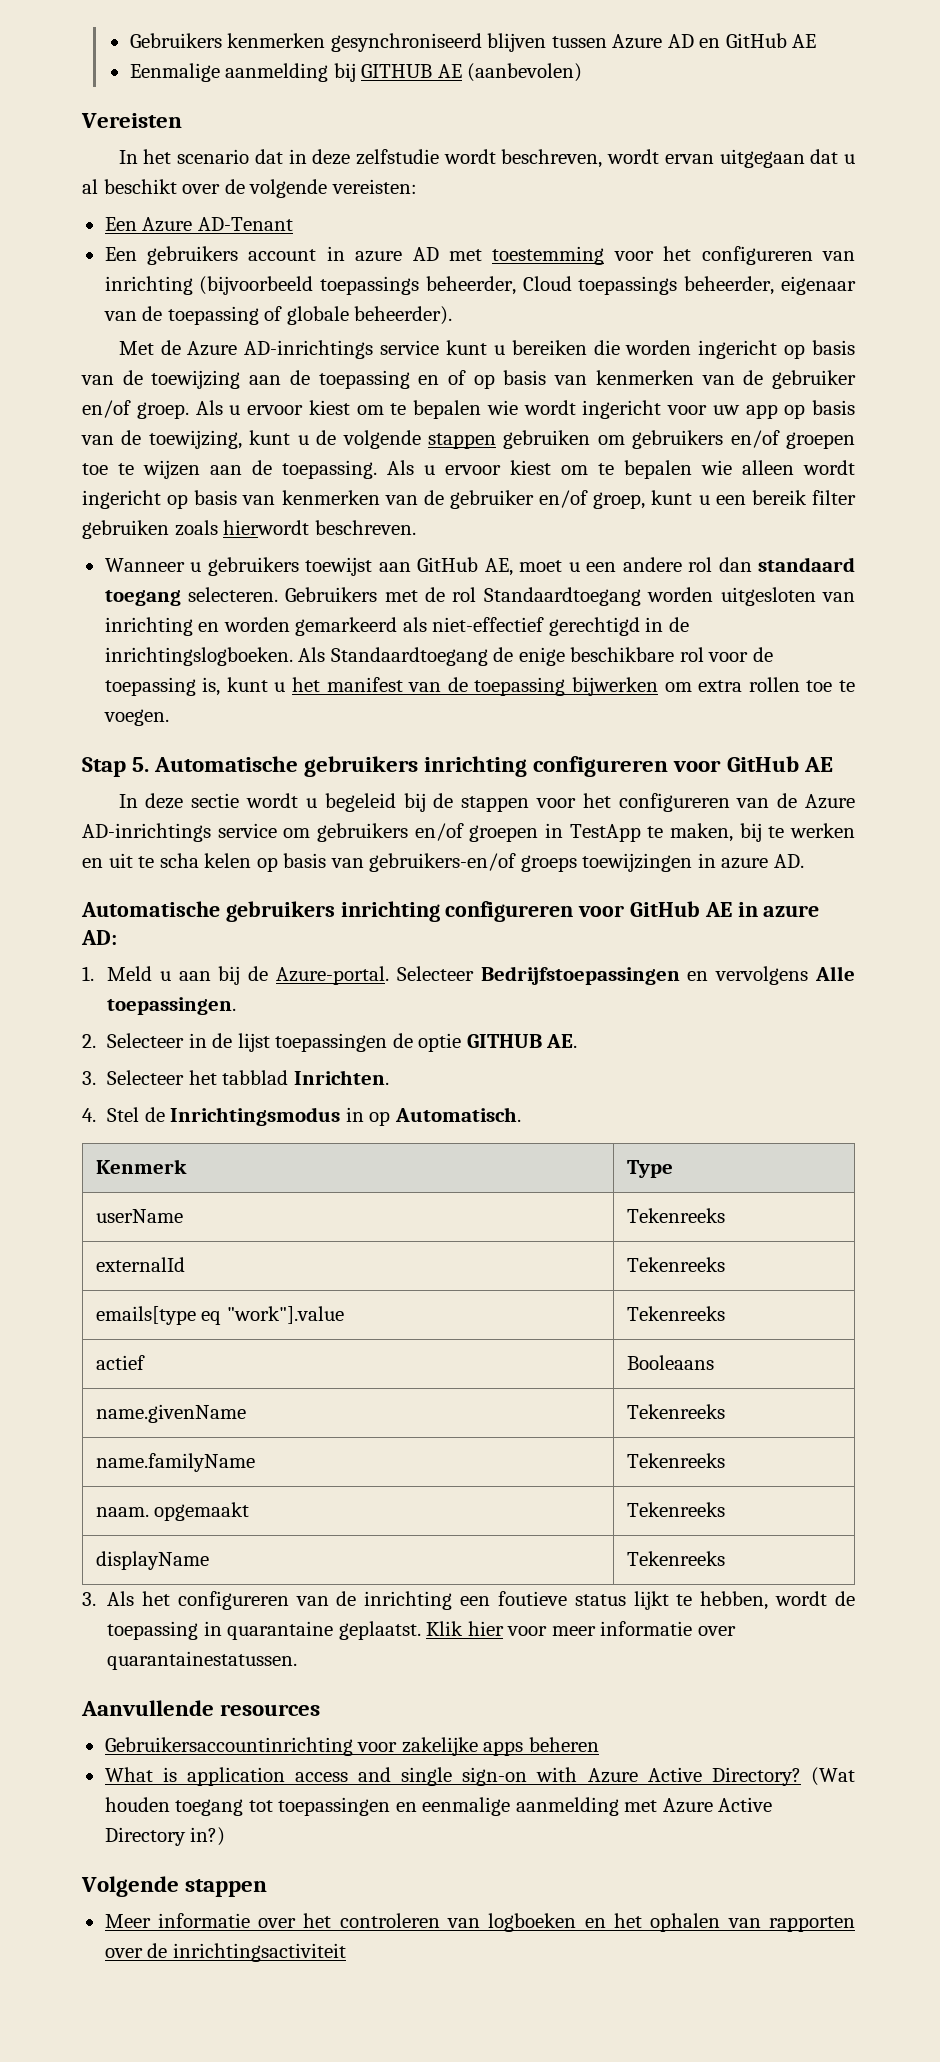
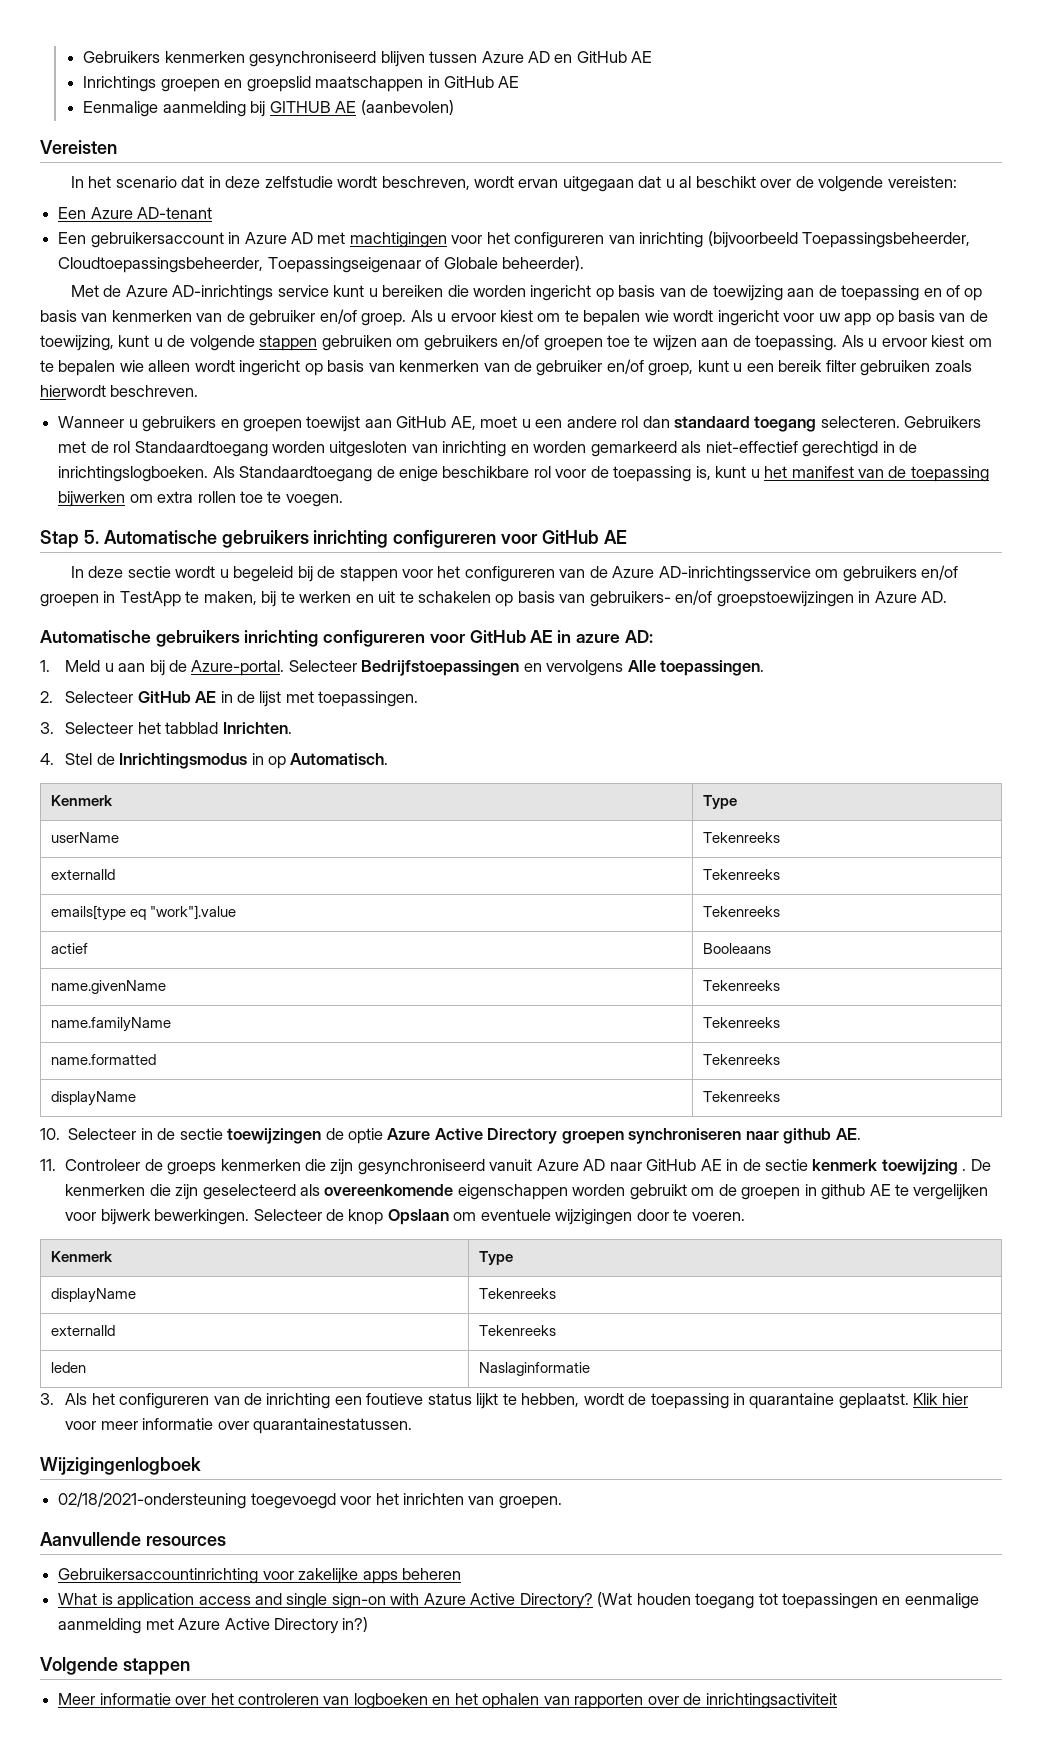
+ Inrichtings groepen en groepslid maatschappen in GitHub AE
- Een Azure AD-Tenant
- Een gebruikers account in azure AD met toestemming voor het configureren van inrichting (bijvoorbeeld toepassings beheerder, Cloud toepassings beheerder, eigenaar van de toepassing of globale beheerder).
+ Een Azure AD-tenant
+ Een gebruikersaccount in Azure AD met machtigingen voor het configureren van inrichting (bijvoorbeeld Toepassingsbeheerder, Cloudtoepassingsbeheerder, Toepassingseigenaar of Globale beheerder).
- Wanneer u gebruikers toewijst aan GitHub AE, moet u een andere rol dan standaard toegang selecteren.
+ Wanneer u gebruikers en groepen toewijst aan GitHub AE, moet u een andere rol dan standaard toegang selecteren.
- In deze sectie wordt u begeleid bij de stappen voor het configureren van de Azure AD-inrichtings service om gebruikers en/of groepen in TestApp te maken, bij te werken en uit te scha kelen op basis van gebruikers-en/of groeps toewijzingen in azure AD.
+ In deze sectie wordt u begeleid bij de stappen voor het configureren van de Azure AD-inrichtingsservice om gebruikers en/of groepen in TestApp te maken, bij te werken en uit te schakelen op basis van gebruikers- en/of groepstoewijzingen in Azure AD.
- 2. Selecteer in de lijst toepassingen de optie GITHUB AE.
+ 2. Selecteer GitHub AE in de lijst met toepassingen.
- naam. opgemaakt | Tekenreeks
+ name.formatted | Tekenreeks
+ 10. Selecteer in de sectie toewijzingen de optie Azure Active Directory groepen synchroniseren naar github AE.
+ 11. Controleer de groeps kenmerken die zijn gesynchroniseerd vanuit Azure AD naar GitHub AE in de sectie kenmerk toewijzing . De kenmerken die zijn geselecteerd als overeenkomende eigenschappen worden gebruikt om de groepen in github AE te vergelijken voor bijwerk bewerkingen. Selecteer de knop Opslaan om eventuele wijzigingen door te voeren.
+ Kenmerk | Type
+ displayName | Tekenreeks
+ externalId | Tekenreeks
+ leden | Naslaginformatie
+ Wijzigingenlogboek
+ 02/18/2021-ondersteuning toegevoegd voor het inrichten van groepen.

